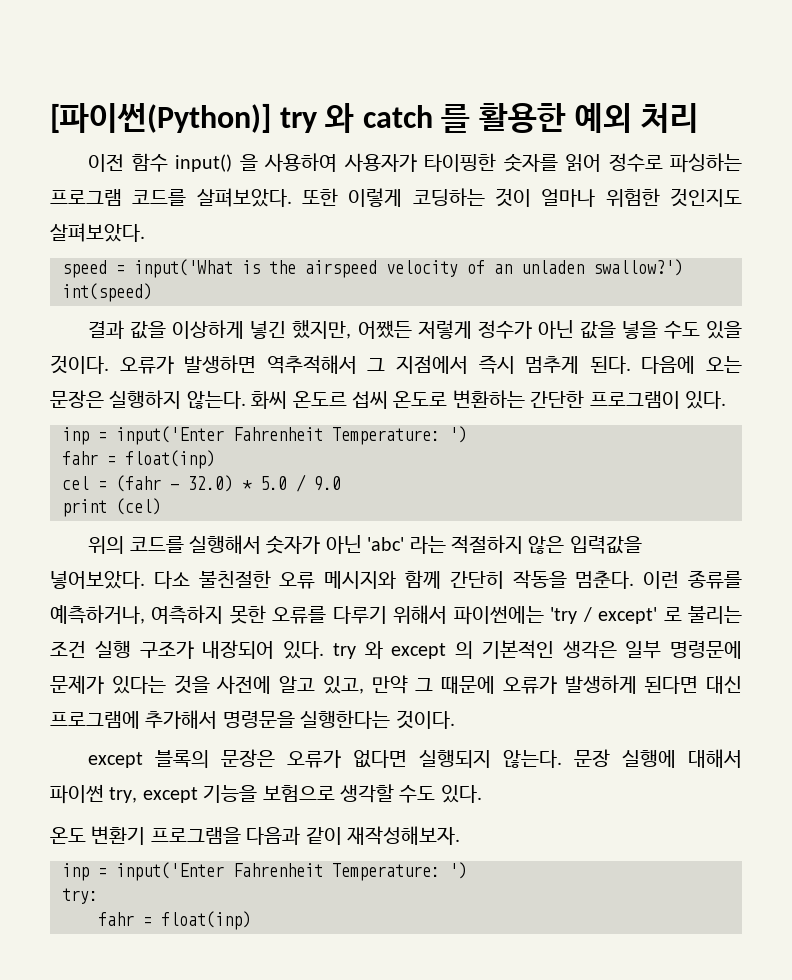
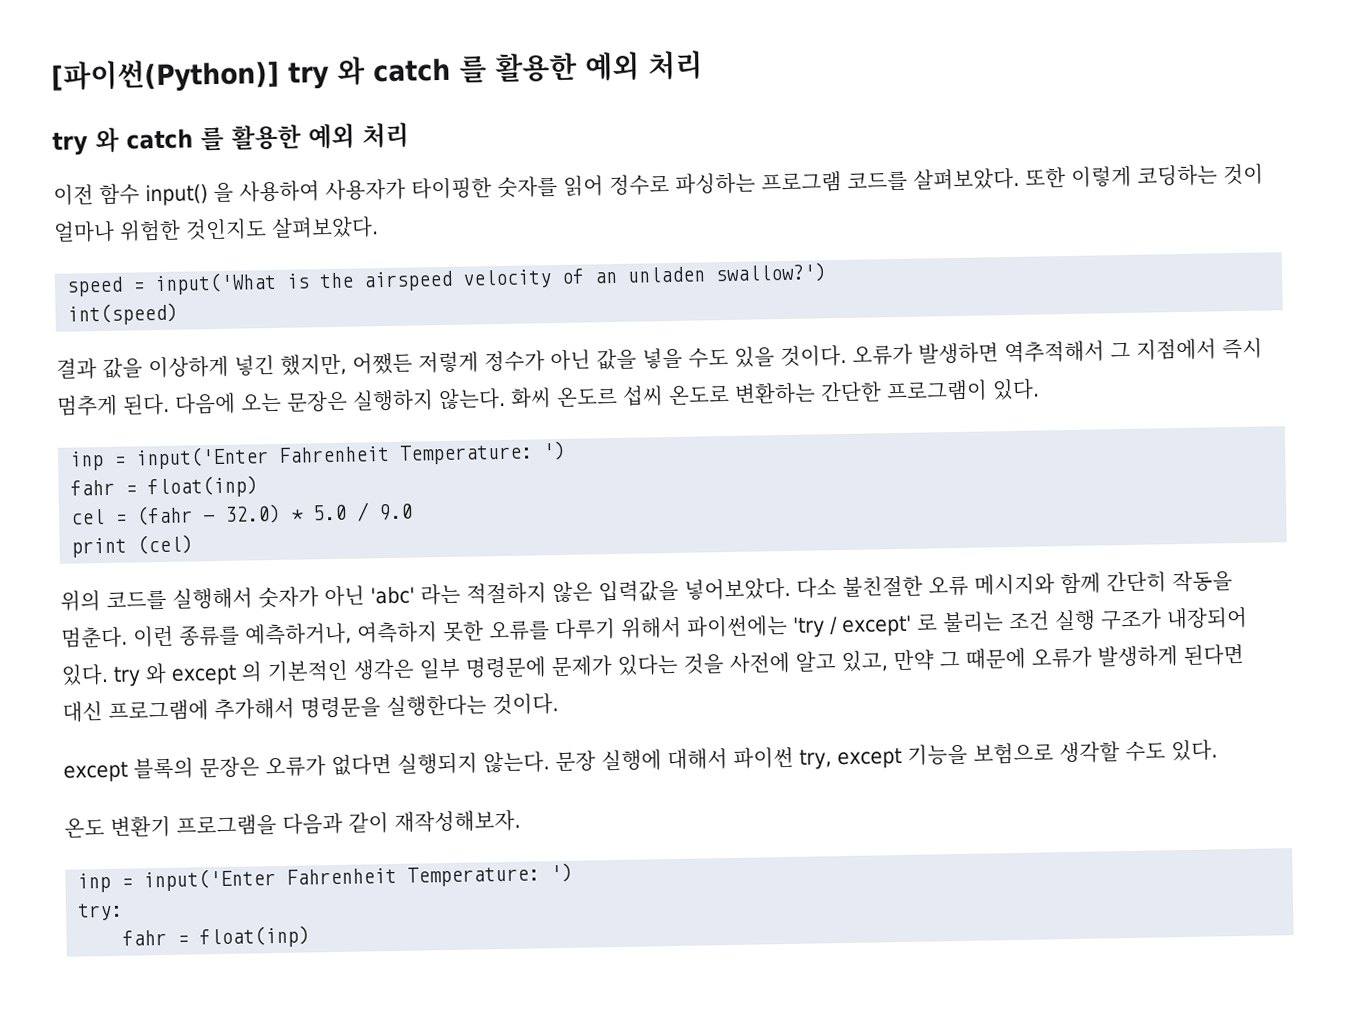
  [파이썬(Python)] try 와 catch 를 활용한 예외 처리
+ try 와 catch 를 활용한 예외 처리

